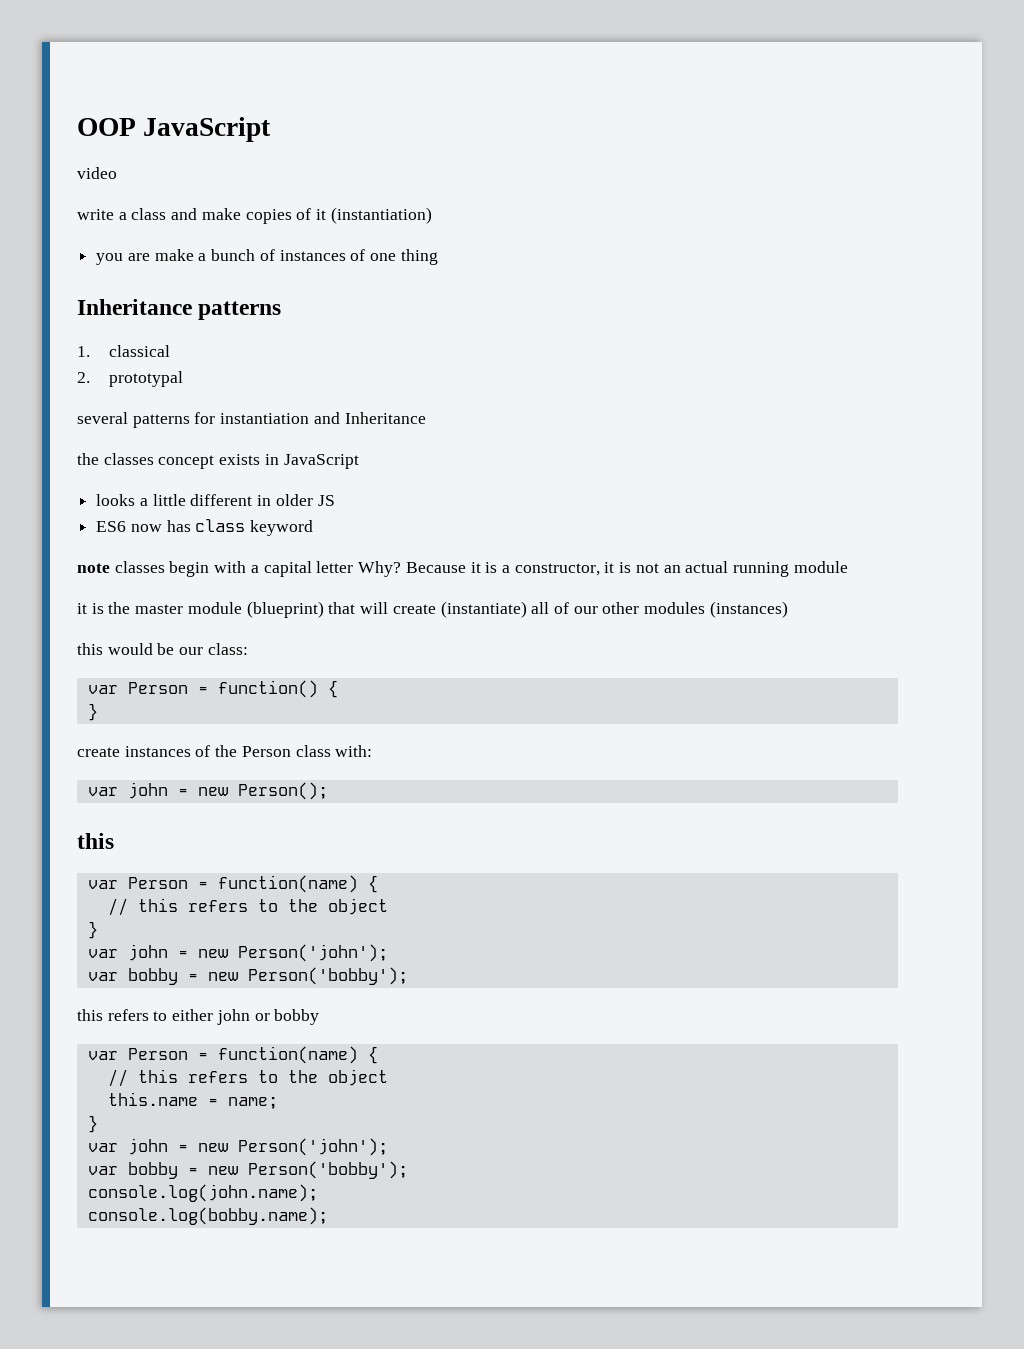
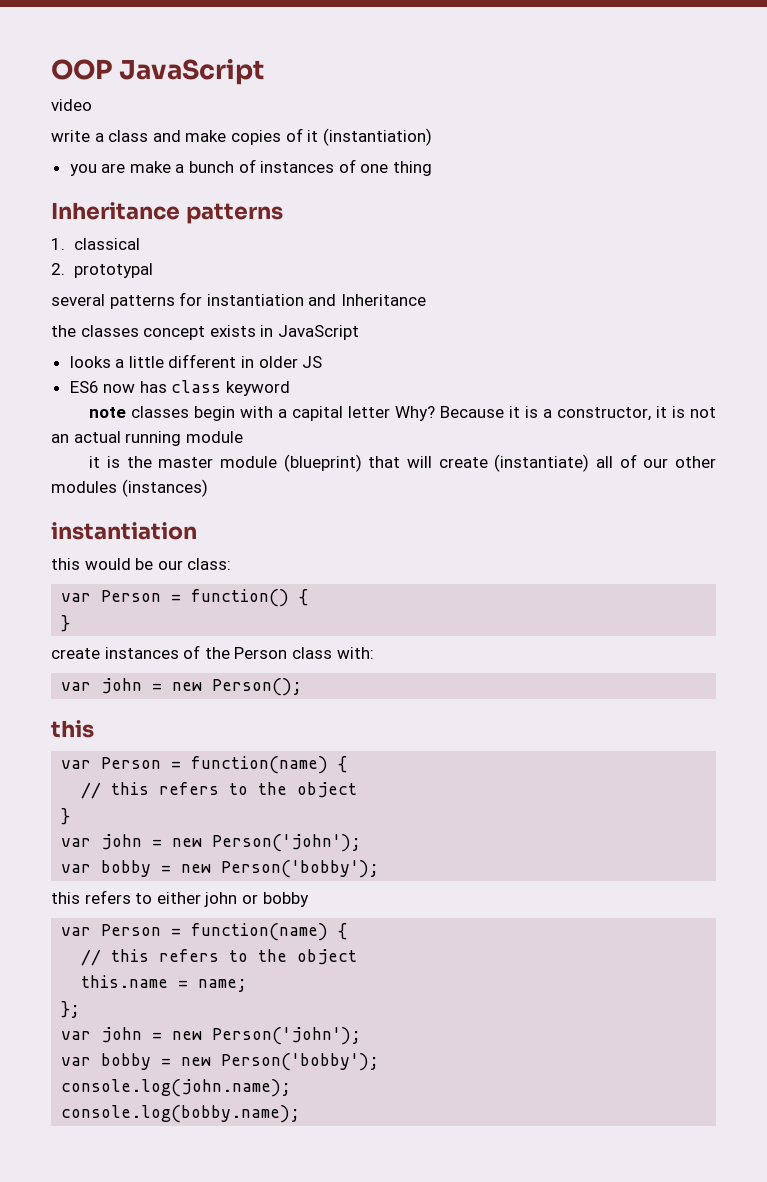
  it is the master module (blueprint) that will create (instantiate) all of our other modules (instances)
+ instantiation
  this.name = name;
- }
+ };

